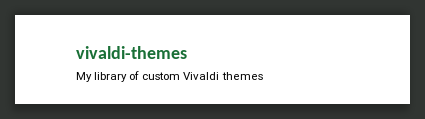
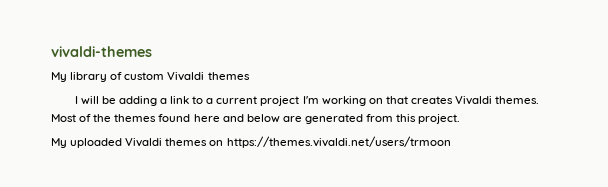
+ I will be adding a link to a current project I'm working on that creates Vivaldi themes. Most of the themes found here and below are generated from this project.
+ My uploaded Vivaldi themes on https://themes.vivaldi.net/users/trmoon

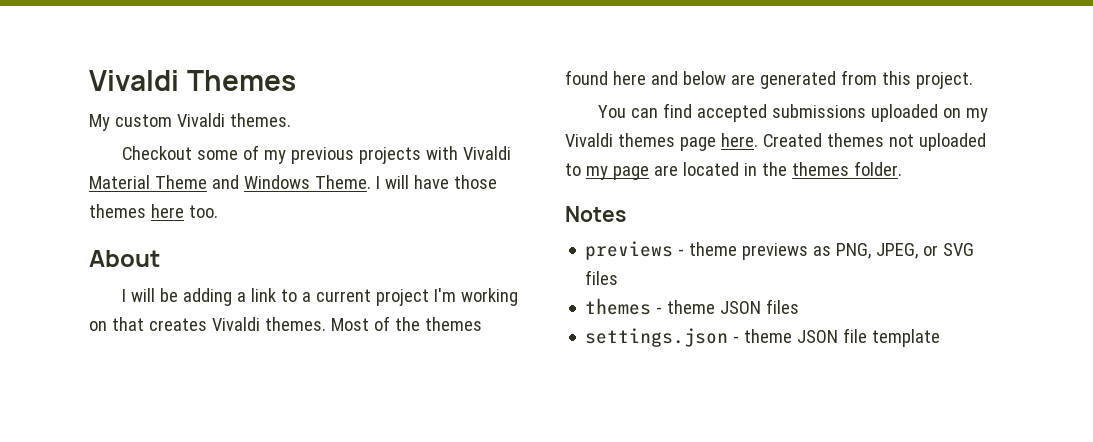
- vivaldi-themes
- My library of custom Vivaldi themes
+ Vivaldi Themes
+ My custom Vivaldi themes.
+ Checkout some of my previous projects with Vivaldi Material Theme and Windows Theme. I will have those themes here too.
+ About
- My uploaded Vivaldi themes on https://themes.vivaldi.net/users/trmoon
+ You can find accepted submissions uploaded on my Vivaldi themes page here. Created themes not uploaded to my page are located in the themes folder.
+ Notes
+ previews - theme previews as PNG, JPEG, or SVG files
+ themes - theme JSON files
+ settings.json - theme JSON file template

